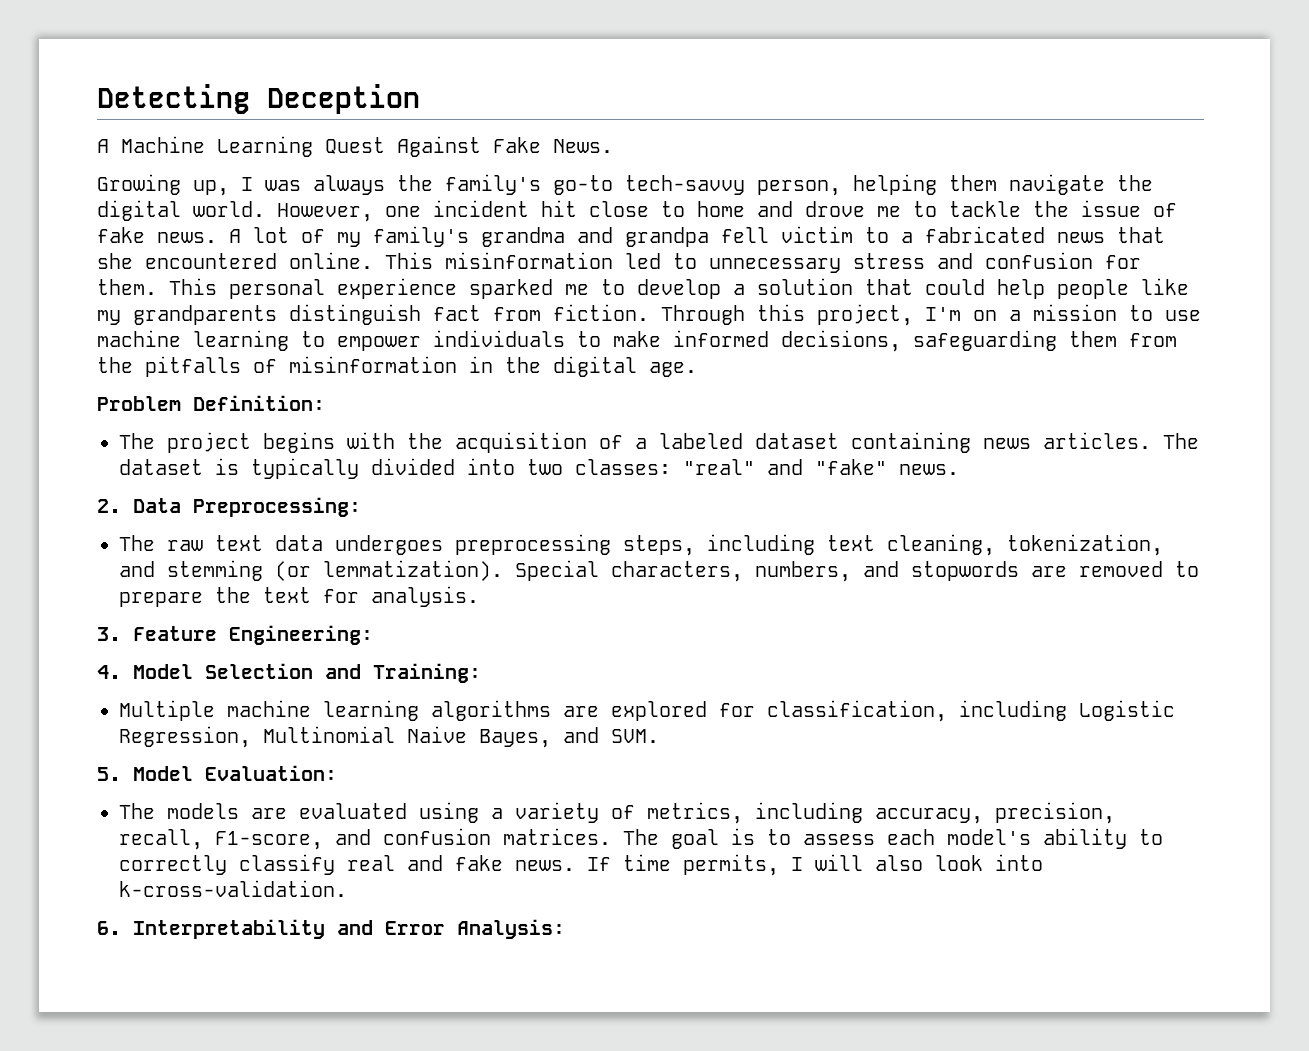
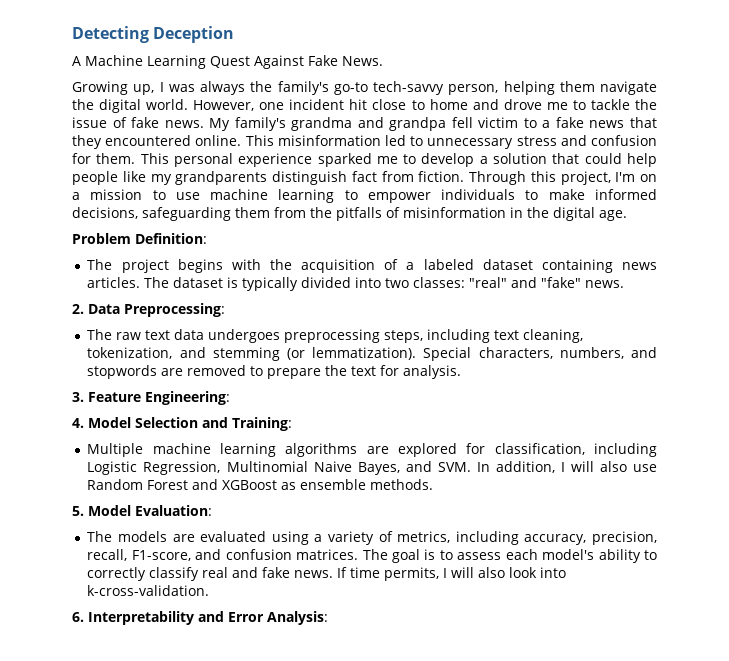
- A lot of my family's grandma and grandpa fell victim to a fabricated news that she encountered online.
+ My family's grandma and grandpa fell victim to a fake news that they encountered online.
- Multiple machine learning algorithms are explored for classification, including Logistic Regression, Multinomial Naive Bayes, and SVM.
+ Multiple machine learning algorithms are explored for classification, including Logistic Regression, Multinomial Naive Bayes, and SVM. In addition, I will also use Random Forest and XGBoost as ensemble methods.

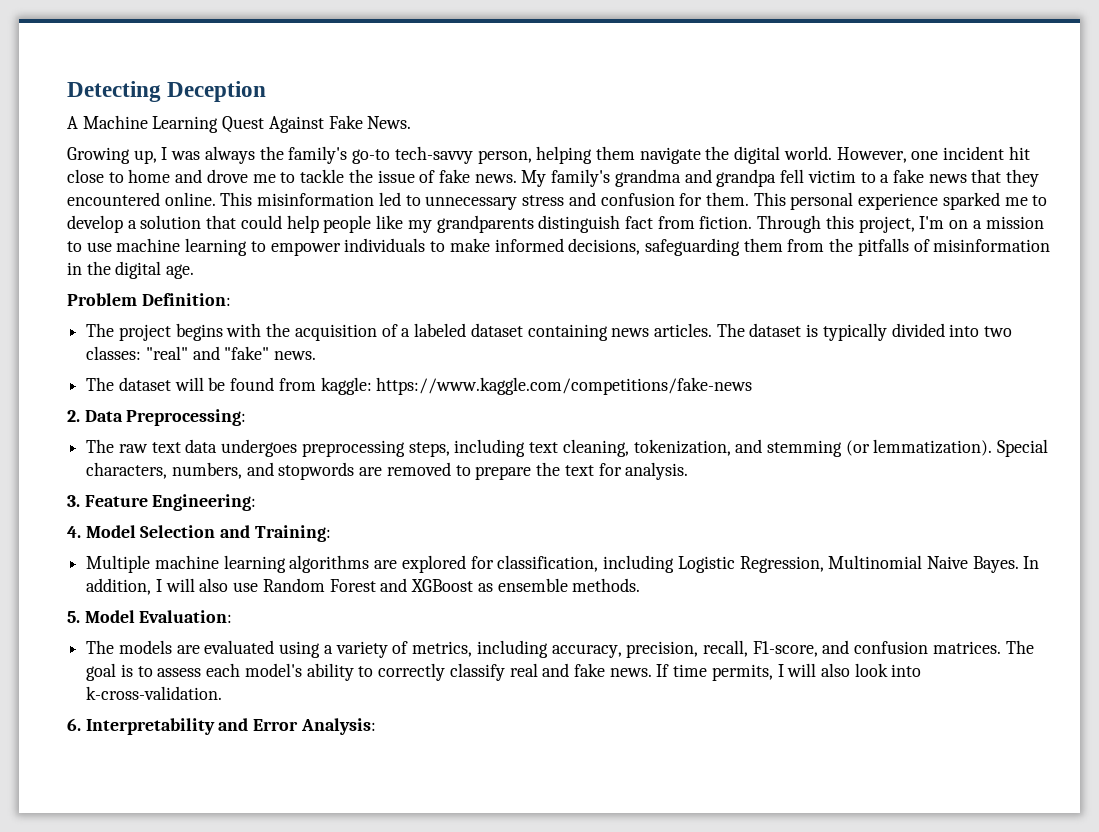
+ The dataset will be found from kaggle: https://www.kaggle.com/competitions/fake-news
- Multiple machine learning algorithms are explored for classification, including Logistic Regression, Multinomial Naive Bayes, and SVM. In addition, I will also use Random Forest and XGBoost as ensemble methods.
+ Multiple machine learning algorithms are explored for classification, including Logistic Regression, Multinomial Naive Bayes. In addition, I will also use Random Forest and XGBoost as ensemble methods.

